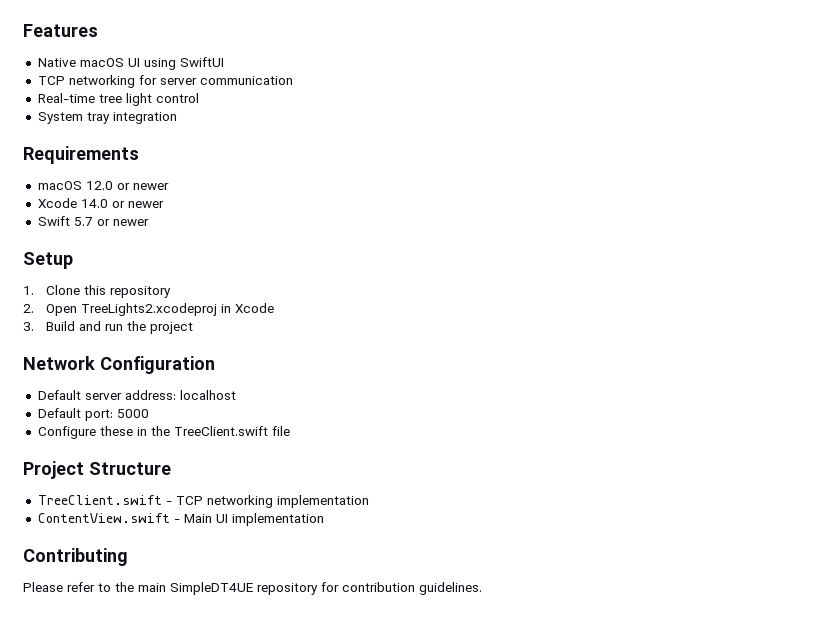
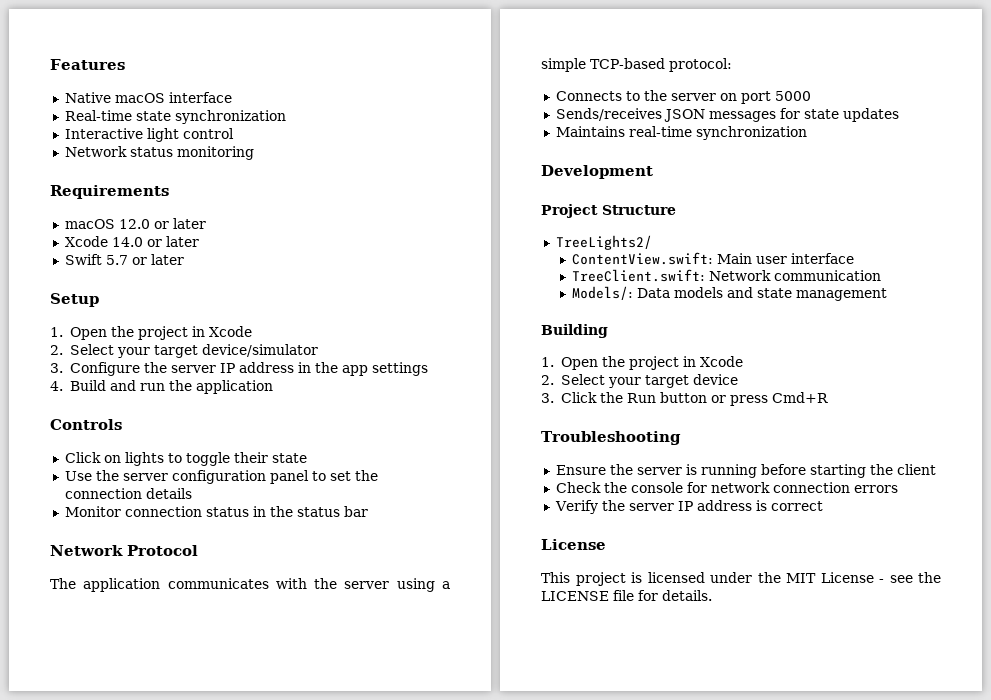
- Native macOS UI using SwiftUI
- TCP networking for server communication
- Real-time tree light control
+ Native macOS interface
+ Real-time state synchronization
+ Interactive light control
- System tray integration
+ Network status monitoring
- macOS 12.0 or newer
+ macOS 12.0 or later
- Xcode 14.0 or newer
+ Xcode 14.0 or later
- Swift 5.7 or newer
+ Swift 5.7 or later
  Setup
- 1. Clone this repository
- 2. Open TreeLights2.xcodeproj in Xcode
- 3. Build and run the project
- Network Configuration
- Default server address: localhost
- Default port: 5000
- Configure these in the TreeClient.swift file
+ 1. Open the project in Xcode
+ 2. Select your target device/simulator
+ 3. Configure the server IP address in the app settings
+ 4. Build and run the application
+ Controls
+ Click on lights to toggle their state
+ Use the server configuration panel to set the connection details
+ Monitor connection status in the status bar
+ Network Protocol
+ The application communicates with the server using a simple TCP-based protocol:
+ Connects to the server on port 5000
+ Sends/receives JSON messages for state updates
+ Maintains real-time synchronization
+ Development
  Project Structure
- TreeClient.swift - TCP networking implementation
- ContentView.swift - Main UI implementation
- Contributing
- Please refer to the main SimpleDT4UE repository for contribution guidelines.
+ TreeLights2/
+ ContentView.swift: Main user interface
+ TreeClient.swift: Network communication
+ Models/: Data models and state management
+ Building
+ 1. Open the project in Xcode
+ 2. Select your target device
+ 3. Click the Run button or press Cmd+R
+ Troubleshooting
+ Ensure the server is running before starting the client
+ Check the console for network connection errors
+ Verify the server IP address is correct
+ License
+ This project is licensed under the MIT License - see the LICENSE file for details.

